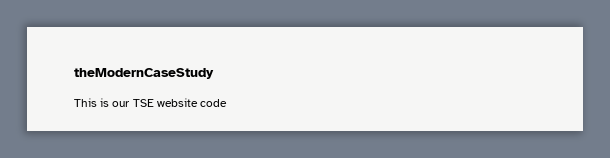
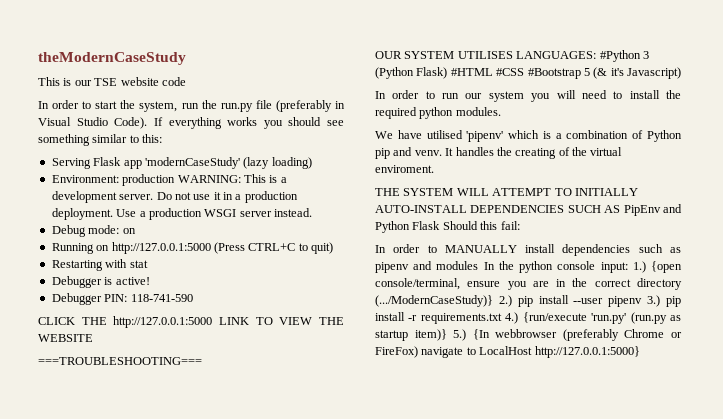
+ In order to start the system, run the run.py file (preferably in Visual Studio Code). If everything works you should see something similar to this:
+ Serving Flask app 'modernCaseStudy' (lazy loading)
+ Environment: production WARNING: This is a development server. Do not use it in a production deployment. Use a production WSGI server instead.
+ Debug mode: on
+ Running on http://127.0.0.1:5000 (Press CTRL+C to quit)
+ Restarting with stat
+ Debugger is active!
+ Debugger PIN: 118-741-590
+ CLICK THE http://127.0.0.1:5000 LINK TO VIEW THE WEBSITE
+ ===TROUBLESHOOTING===
+ OUR SYSTEM UTILISES LANGUAGES: #Python 3 (Python Flask) #HTML #CSS #Bootstrap 5 (& it's Javascript)
+ In order to run our system you will need to install the required python modules.
+ We have utilised 'pipenv' which is a combination of Python pip and venv. It handles the creating of the virtual enviroment.
+ THE SYSTEM WILL ATTEMPT TO INITIALLY AUTO-INSTALL DEPENDENCIES SUCH AS PipEnv and Python Flask Should this fail:
+ In order to MANUALLY install dependencies such as pipenv and modules In the python console input: 1.) {open console/terminal, ensure you are in the correct directory (.../ModernCaseStudy)} 2.) pip install --user pipenv 3.) pip install -r requirements.txt 4.) {run/execute 'run.py' (run.py as startup item)} 5.) {In webbrowser (preferably Chrome or FireFox) navigate to LocalHost http://127.0.0.1:5000}

